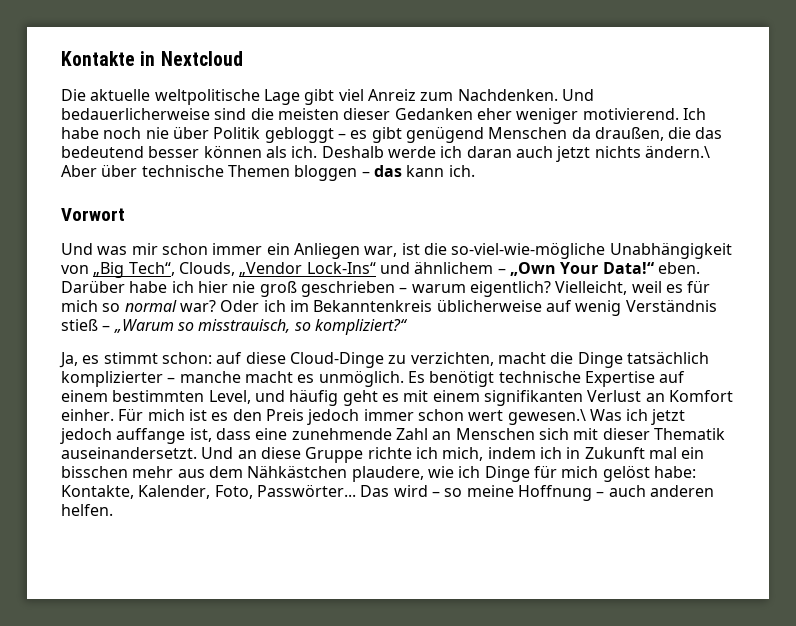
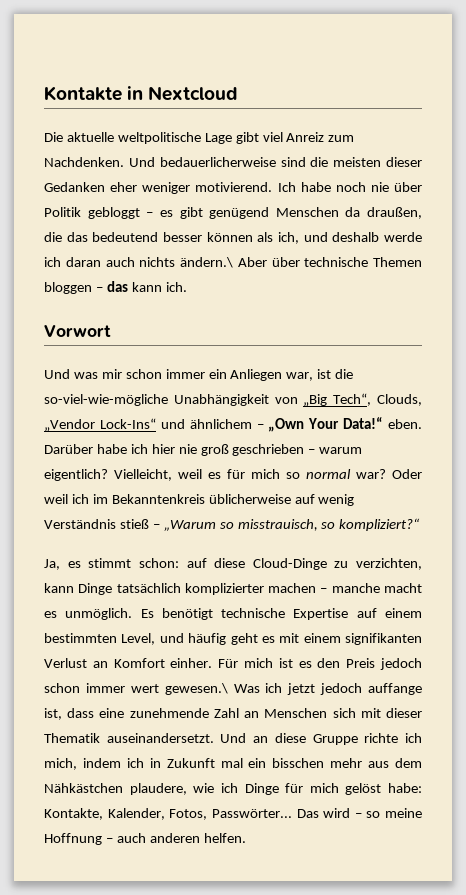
- Ich habe noch nie über Politik gebloggt – es gibt genügend Menschen da draußen, die das bedeutend besser können als ich. Deshalb werde ich daran auch jetzt nichts ändern.\ Aber über technische Themen bloggen – das kann ich.
+ Ich habe noch nie über Politik gebloggt – es gibt genügend Menschen da draußen, die das bedeutend besser können als ich, und deshalb werde ich daran auch nichts ändern.\ Aber über technische Themen bloggen – das kann ich.
- Oder ich im Bekanntenkreis üblicherweise auf wenig Verständnis stieß – „Warum so misstrauisch, so kompliziert?“
+ Oder weil ich im Bekanntenkreis üblicherweise auf wenig Verständnis stieß – „Warum so misstrauisch, so kompliziert?“
- Ja, es stimmt schon: auf diese Cloud-Dinge zu verzichten, macht die Dinge tatsächlich komplizierter – manche macht es unmöglich.
+ Ja, es stimmt schon: auf diese Cloud-Dinge zu verzichten, kann Dinge tatsächlich komplizierter machen – manche macht es unmöglich.
- Für mich ist es den Preis jedoch immer schon wert gewesen.\ Was ich jetzt jedoch auffange ist, dass eine zunehmende Zahl an Menschen sich mit dieser Thematik auseinandersetzt.
+ Für mich ist es den Preis jedoch schon immer wert gewesen.\ Was ich jetzt jedoch auffange ist, dass eine zunehmende Zahl an Menschen sich mit dieser Thematik auseinandersetzt.
- Und an diese Gruppe richte ich mich, indem ich in Zukunft mal ein bisschen mehr aus dem Nähkästchen plaudere, wie ich Dinge für mich gelöst habe: Kontakte, Kalender, Foto, Passwörter...
+ Und an diese Gruppe richte ich mich, indem ich in Zukunft mal ein bisschen mehr aus dem Nähkästchen plaudere, wie ich Dinge für mich gelöst habe: Kontakte, Kalender, Fotos, Passwörter...

